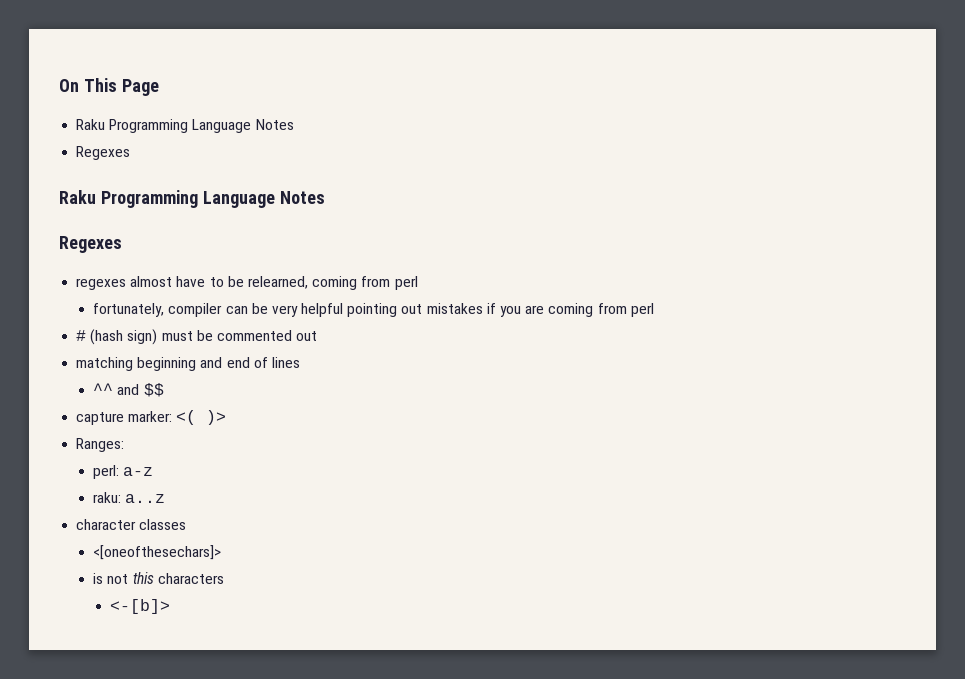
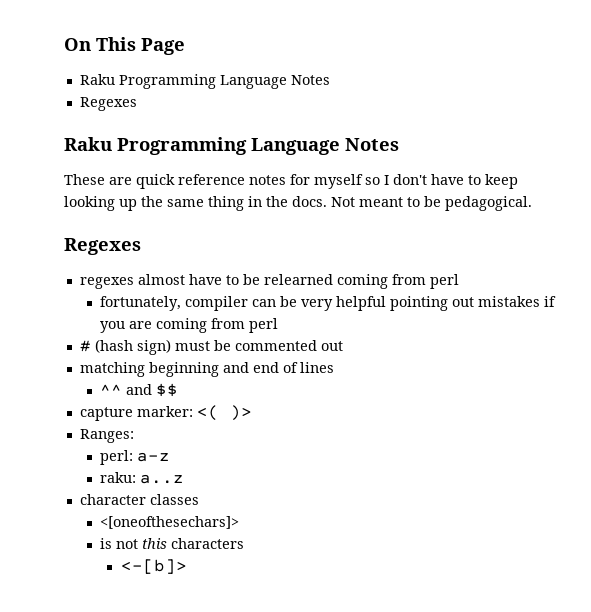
+ These are quick reference notes for myself so I don't have to keep looking up the same thing in the docs. Not meant to be pedagogical.
- regexes almost have to be relearned, coming from perl
+ regexes almost have to be relearned coming from perl

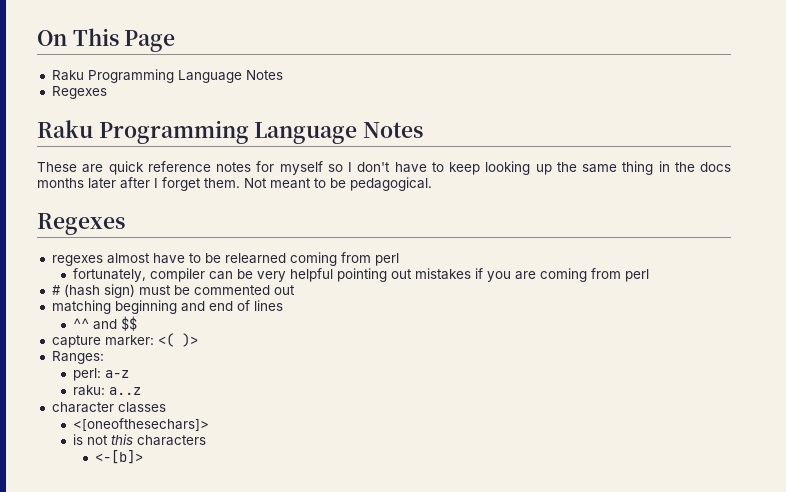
- These are quick reference notes for myself so I don't have to keep looking up the same thing in the docs.
+ These are quick reference notes for myself so I don't have to keep looking up the same thing in the docs months later after I forget them.

